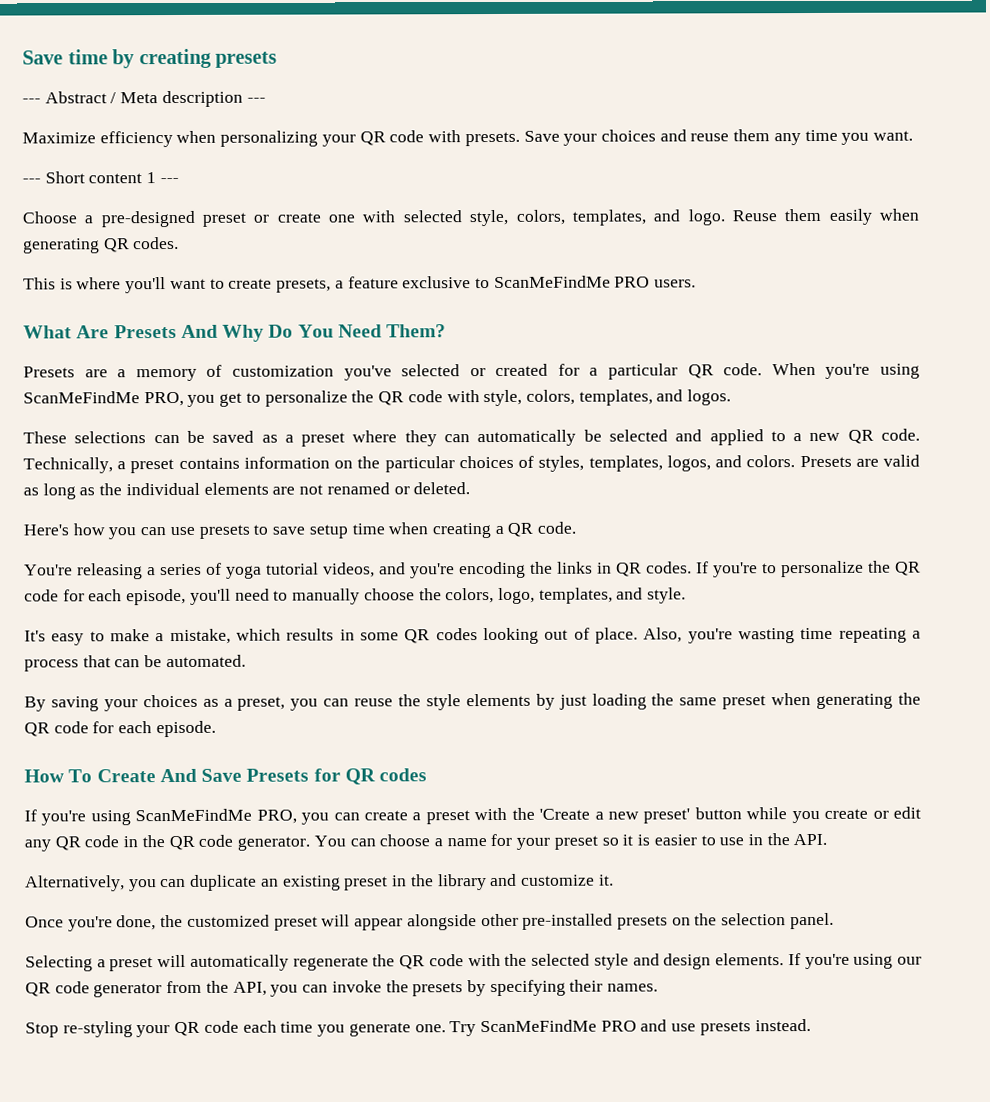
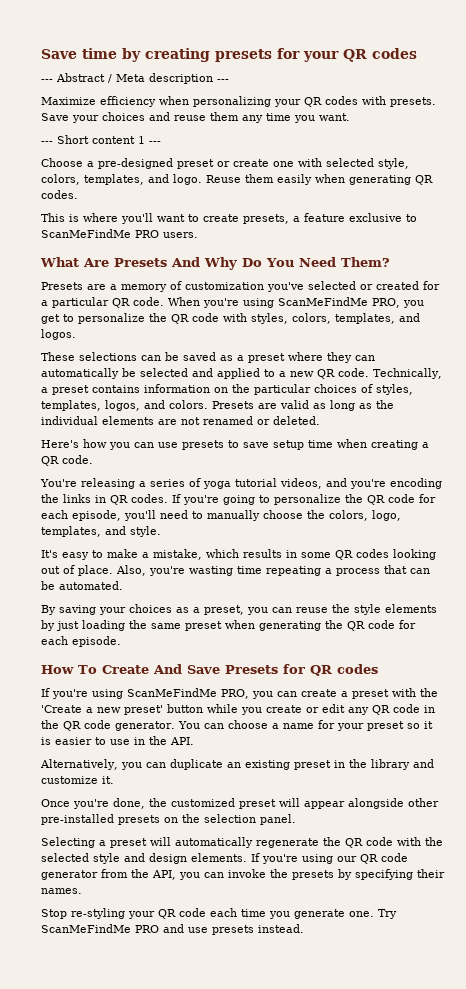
- Save time by creating presets
+ Save time by creating presets for your QR codes
- Maximize efficiency when personalizing your QR code with presets.
+ Maximize efficiency when personalizing your QR codes with presets.
- When you're using ScanMeFindMe PRO, you get to personalize the QR code with style, colors, templates, and logos.
+ When you're using ScanMeFindMe PRO, you get to personalize the QR code with styles, colors, templates, and logos.
- If you're to personalize the QR code for each episode, you'll need to manually choose the colors, logo, templates, and style.
+ If you're going to personalize the QR code for each episode, you'll need to manually choose the colors, logo, templates, and style.

